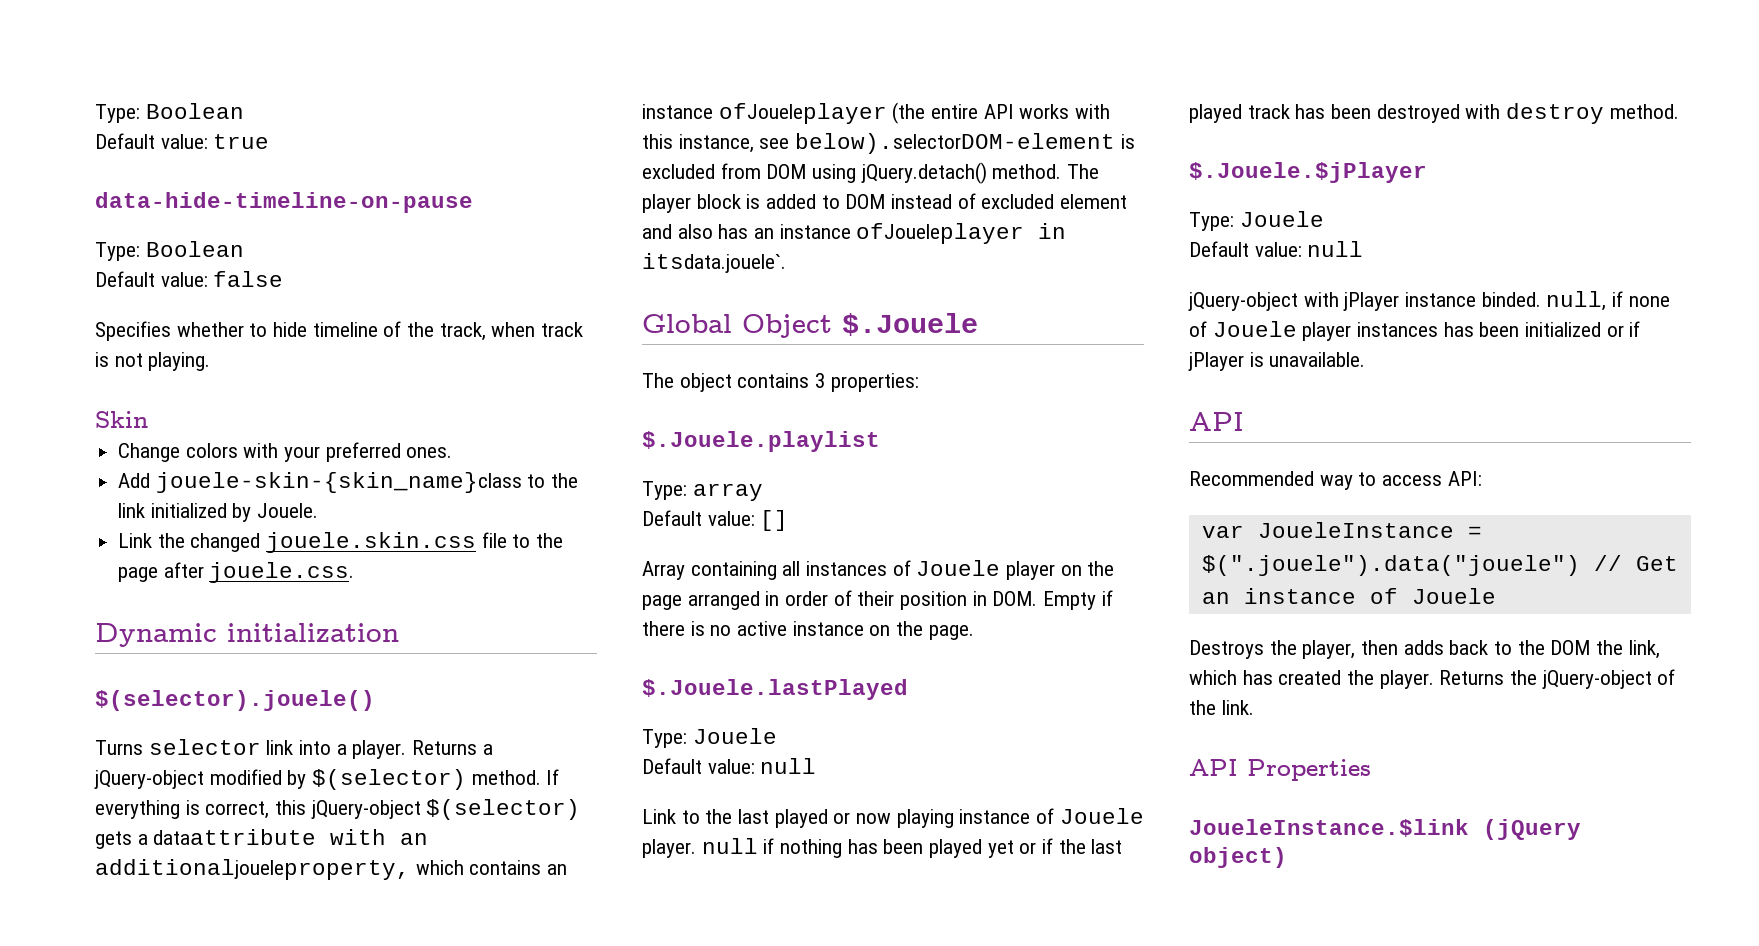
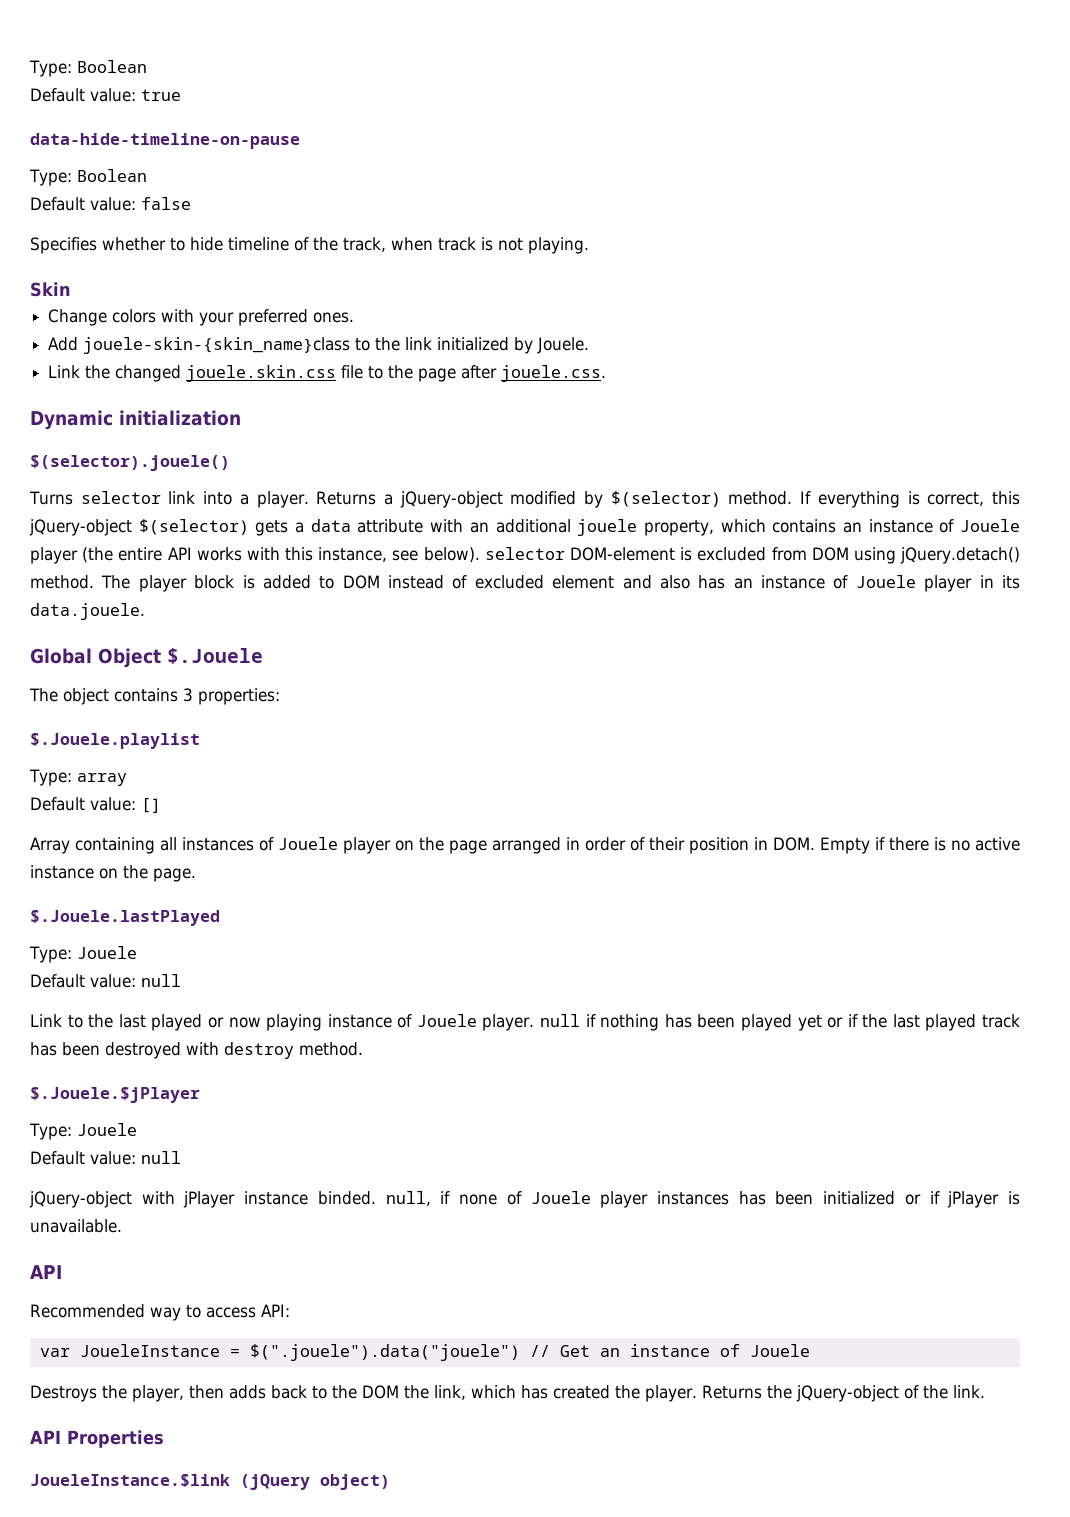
- If everything is correct, this jQuery-object $(selector) gets a dataattribute with an additionaljoueleproperty, which contains an instance ofJoueleplayer (the entire API works with this instance, see below).selectorDOM-element is excluded from DOM using jQuery.detach() method.
+ If everything is correct, this jQuery-object $(selector) gets a data attribute with an additional jouele property, which contains an instance of Jouele player (the entire API works with this instance, see below). selector DOM-element is excluded from DOM using jQuery.detach() method.
- The player block is added to DOM instead of excluded element and also has an instance ofJoueleplayer in itsdata.jouele`.
+ The player block is added to DOM instead of excluded element and also has an instance of Jouele player in its data.jouele.

